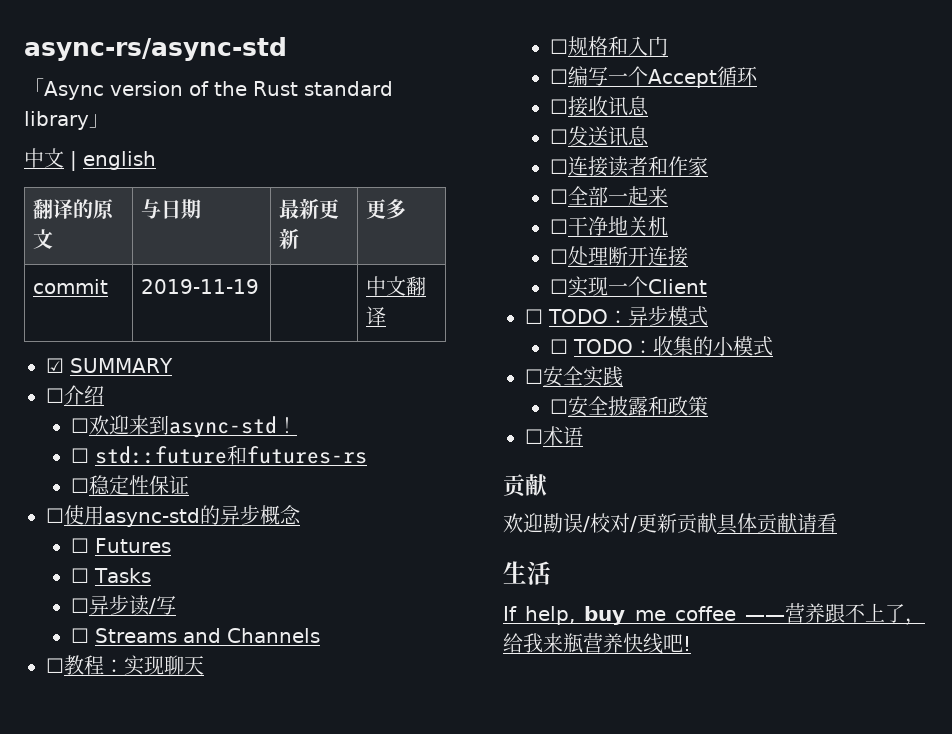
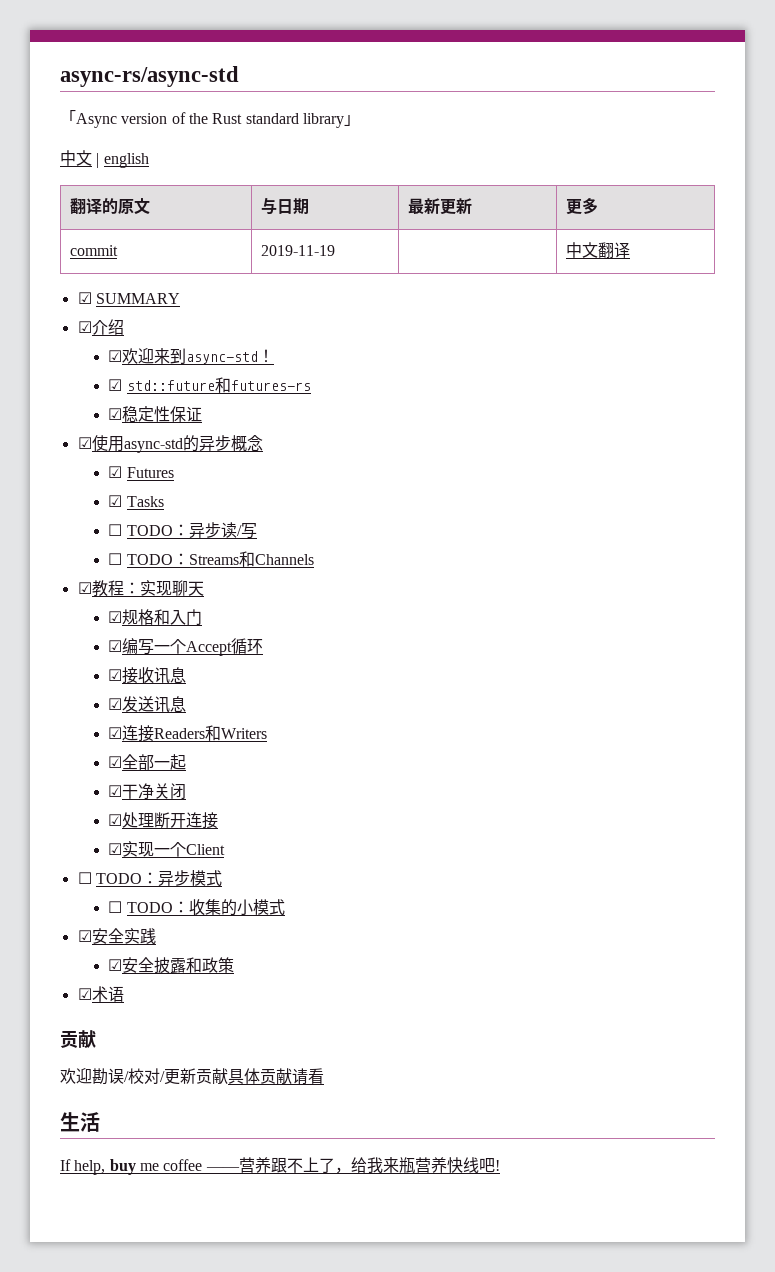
- ☐介绍
+ ☑介绍
- ☐欢迎来到async-std！
+ ☑欢迎来到async-std！
- ☐ std::future和futures-rs
+ ☑ std::future和futures-rs
- ☐稳定性保证
+ ☑稳定性保证
- ☐使用async-std的异步概念
+ ☑使用async-std的异步概念
- ☐ Futures
+ ☑ Futures
- ☐ Tasks
+ ☑ Tasks
- ☐异步读/写
+ ☐ TODO：异步读/写
- ☐ Streams and Channels
+ ☐ TODO：Streams和Channels
- ☐教程：实现聊天
+ ☑教程：实现聊天
- ☐规格和入门
+ ☑规格和入门
- ☐编写一个Accept循环
+ ☑编写一个Accept循环
- ☐接收讯息
+ ☑接收讯息
- ☐发送讯息
+ ☑发送讯息
- ☐连接读者和作家
- ☐全部一起来
- ☐干净地关机
- ☐处理断开连接
+ ☑连接Readers和Writers
+ ☑全部一起
+ ☑干净关闭
+ ☑处理断开连接
- ☐实现一个Client
+ ☑实现一个Client
- ☐安全实践
+ ☑安全实践
- ☐安全披露和政策
+ ☑安全披露和政策
- ☐术语
+ ☑术语

